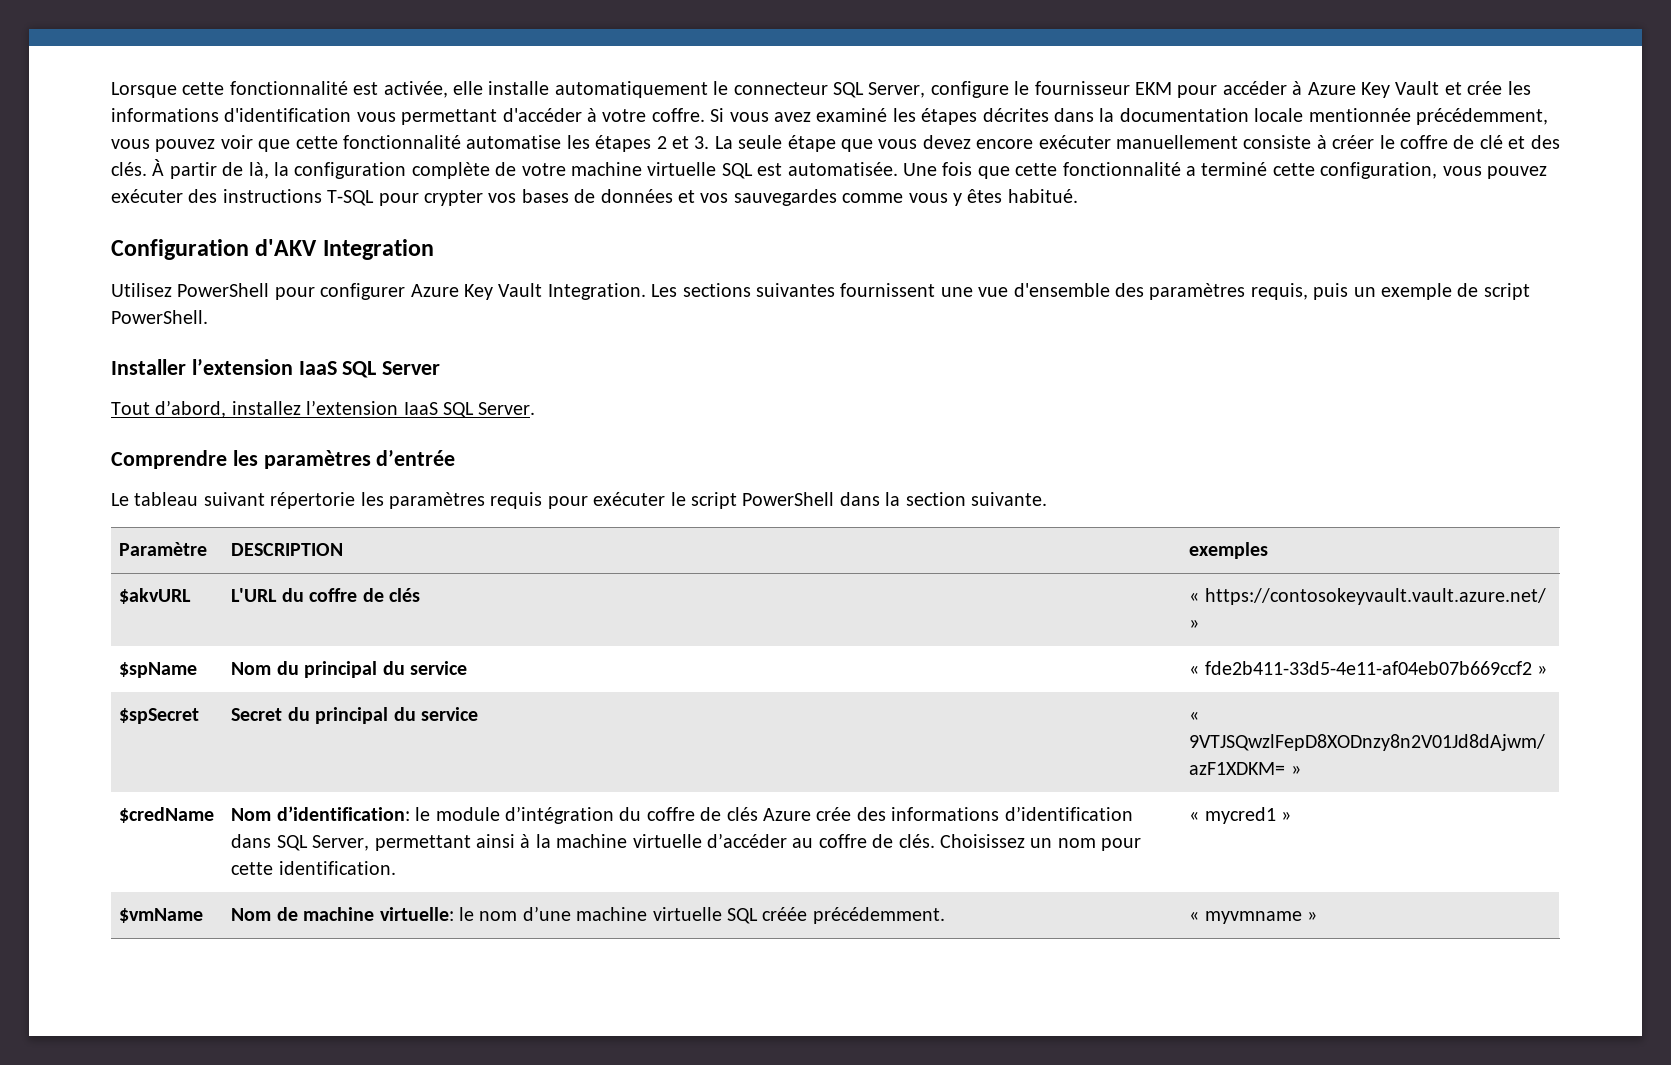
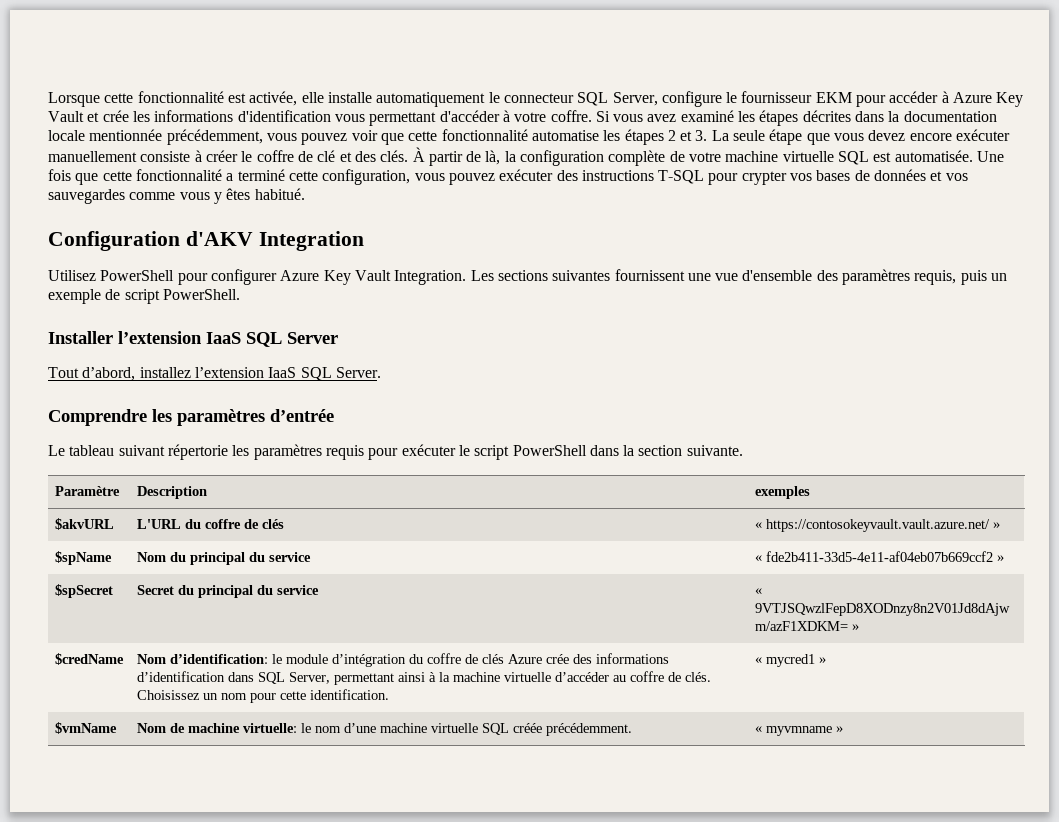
- Paramètre | DESCRIPTION | exemples
+ Paramètre | Description | exemples

